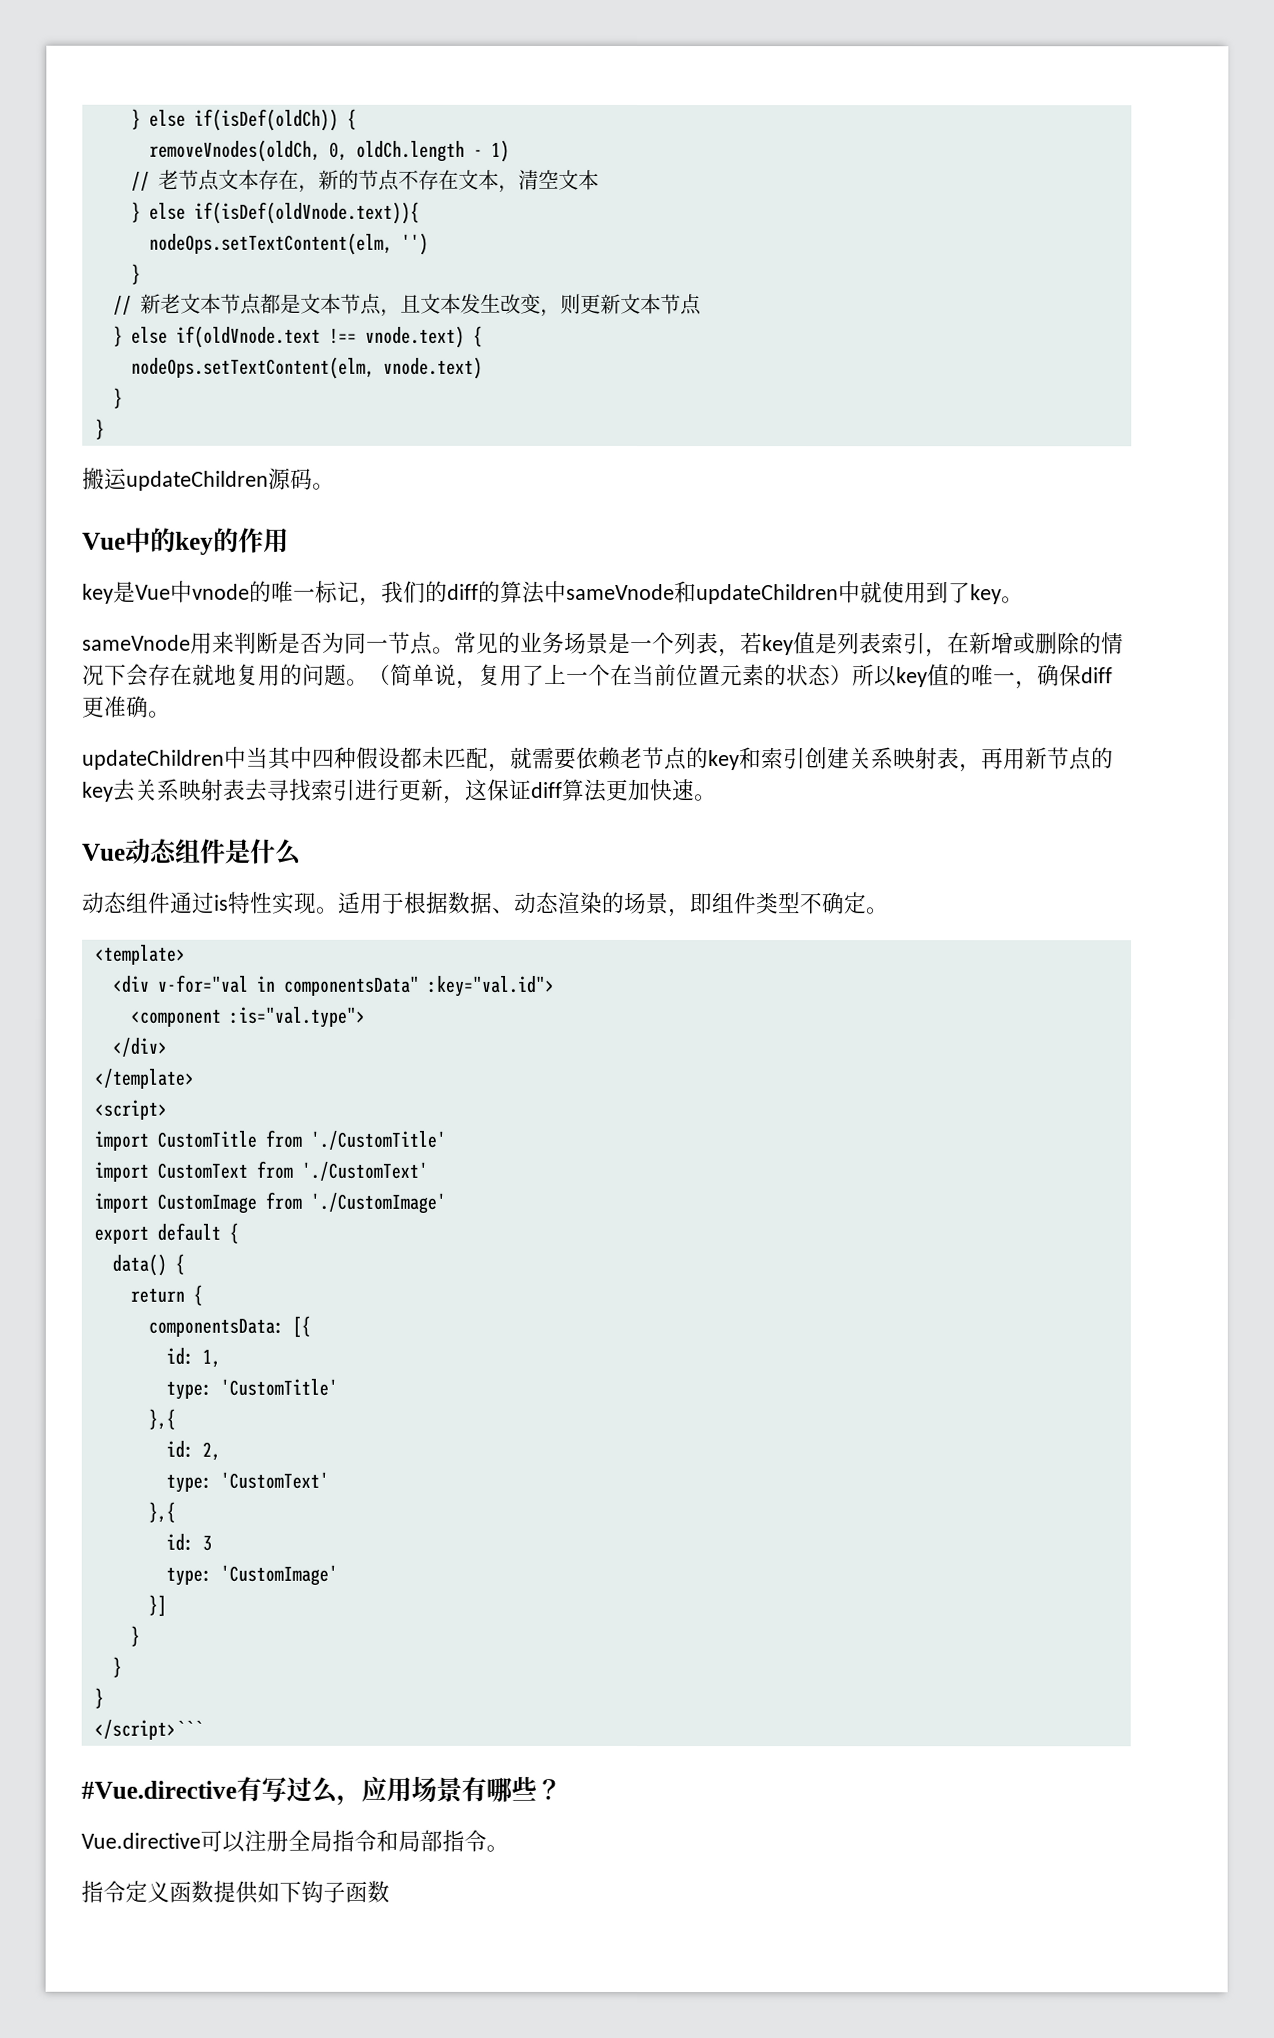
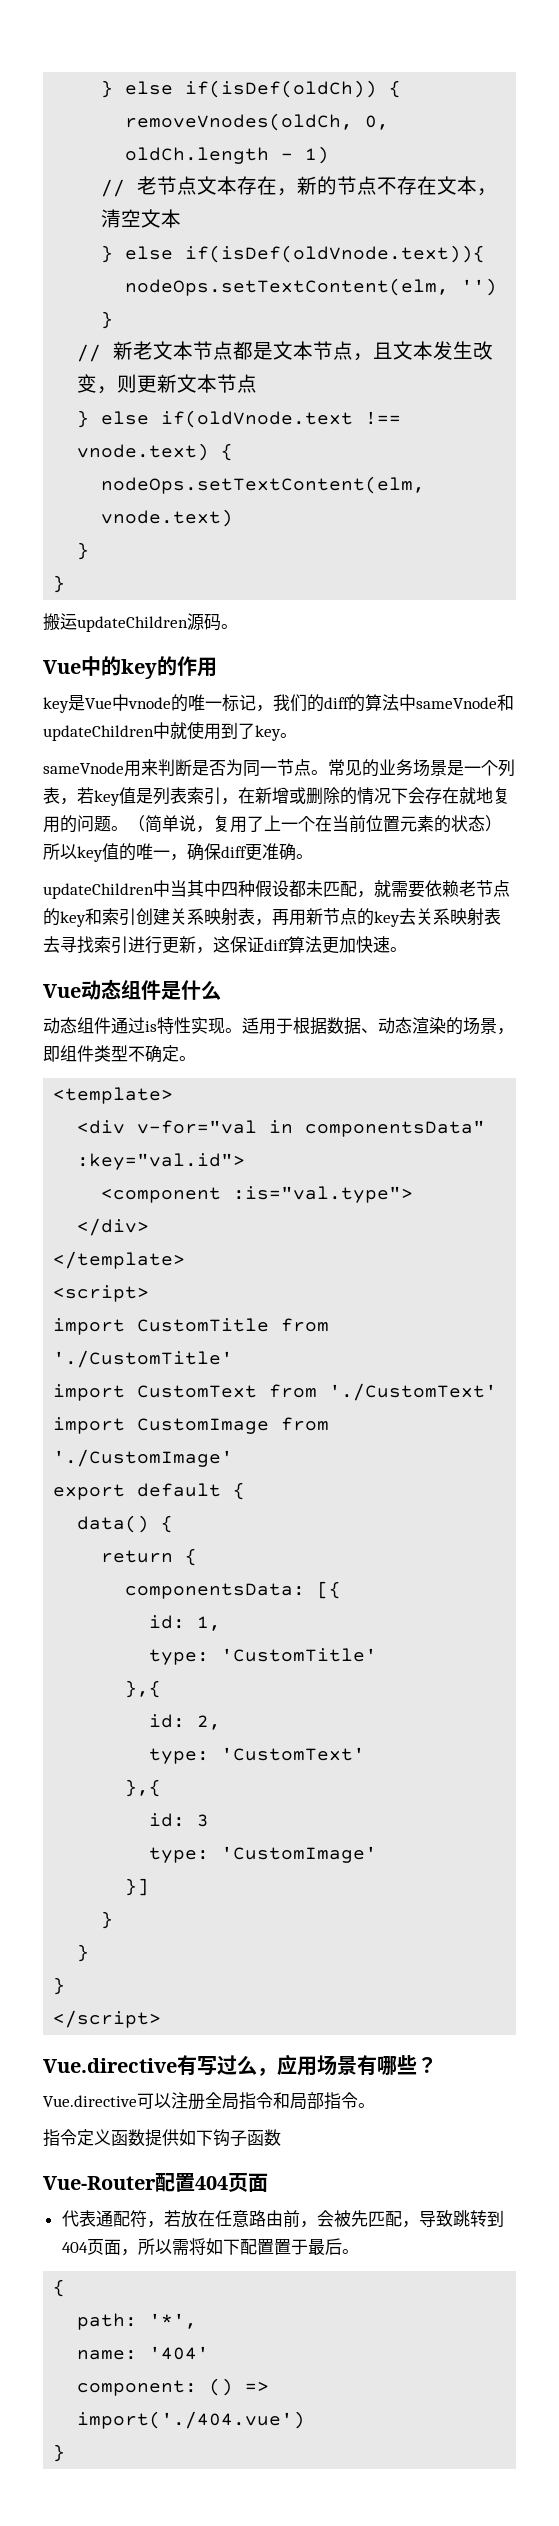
- </script>```
- #Vue.directive有写过么，应用场景有哪些？
+ </script>
+ Vue.directive有写过么，应用场景有哪些？
+ Vue-Router配置404页面
+ 代表通配符，若放在任意路由前，会被先匹配，导致跳转到404页面，所以需将如下配置置于最后。
+ {
+ path: '*',
+ name: '404'
+ component: () => import('./404.vue')
+ }

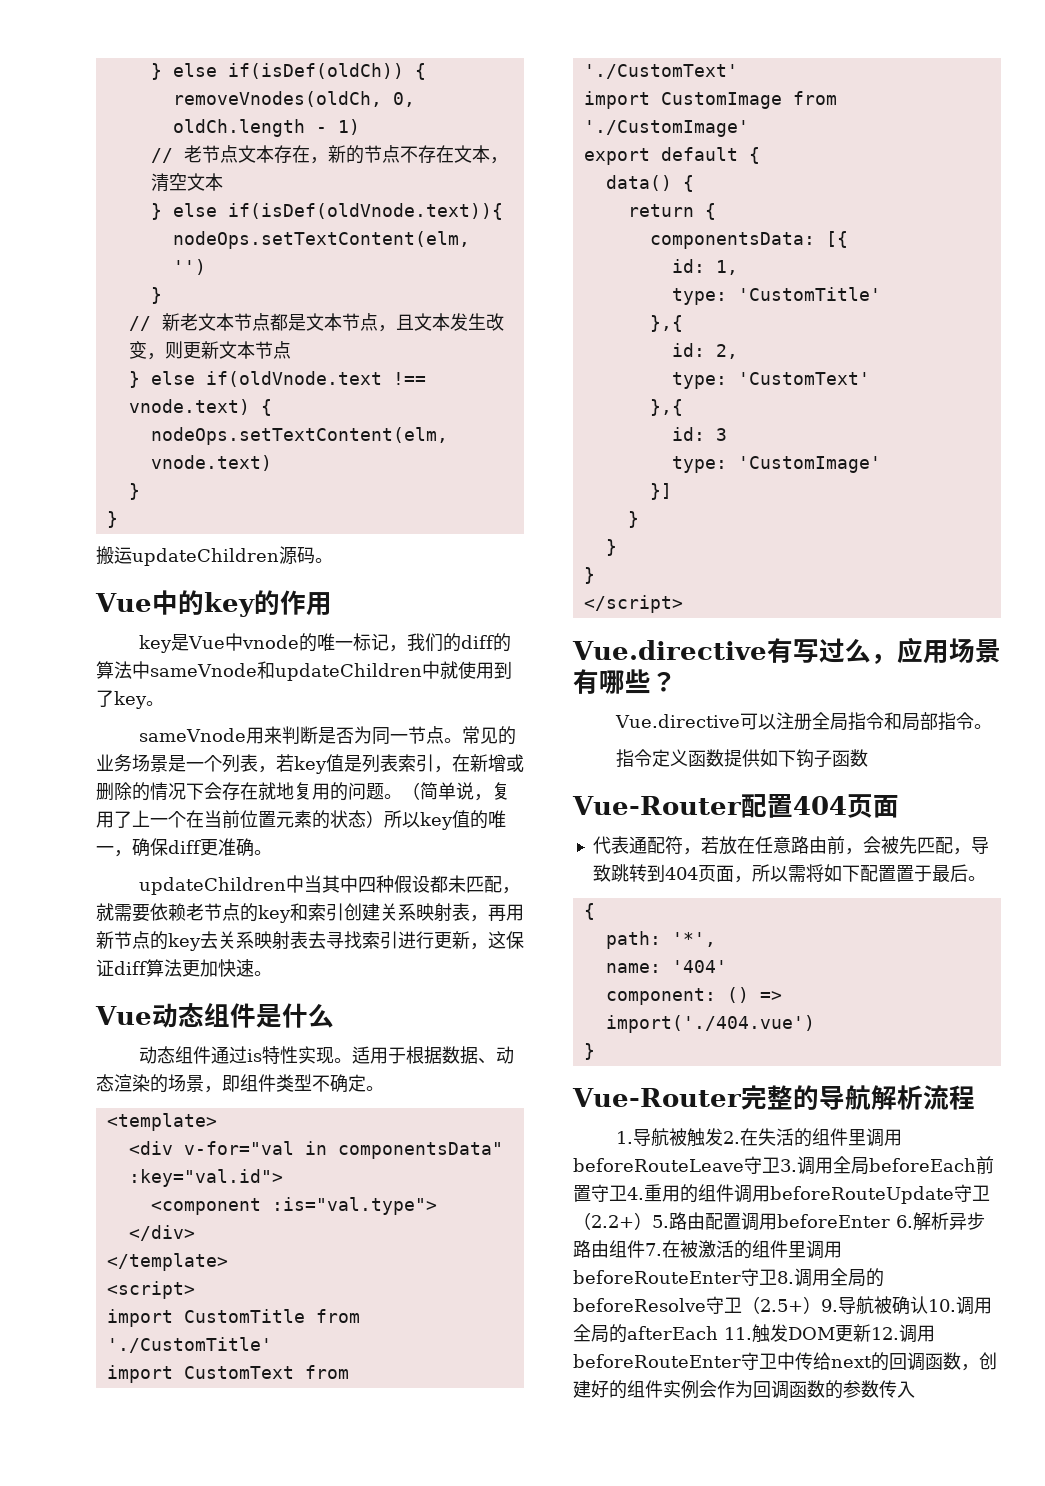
+ Vue-Router完整的导航解析流程
+ 1.导航被触发2.在失活的组件里调用beforeRouteLeave守卫3.调用全局beforeEach前置守卫4.重用的组件调用beforeRouteUpdate守卫（2.2+）5.路由配置调用beforeEnter 6.解析异步路由组件7.在被激活的组件里调用beforeRouteEnter守卫8.调用全局的beforeResolve守卫（2.5+）9.导航被确认10.调用全局的afterEach 11.触发DOM更新12.调用beforeRouteEnter守卫中传给next的回调函数，创建好的组件实例会作为回调函数的参数传入

